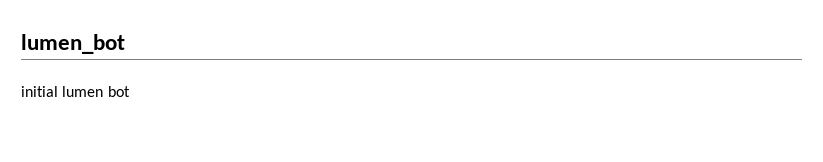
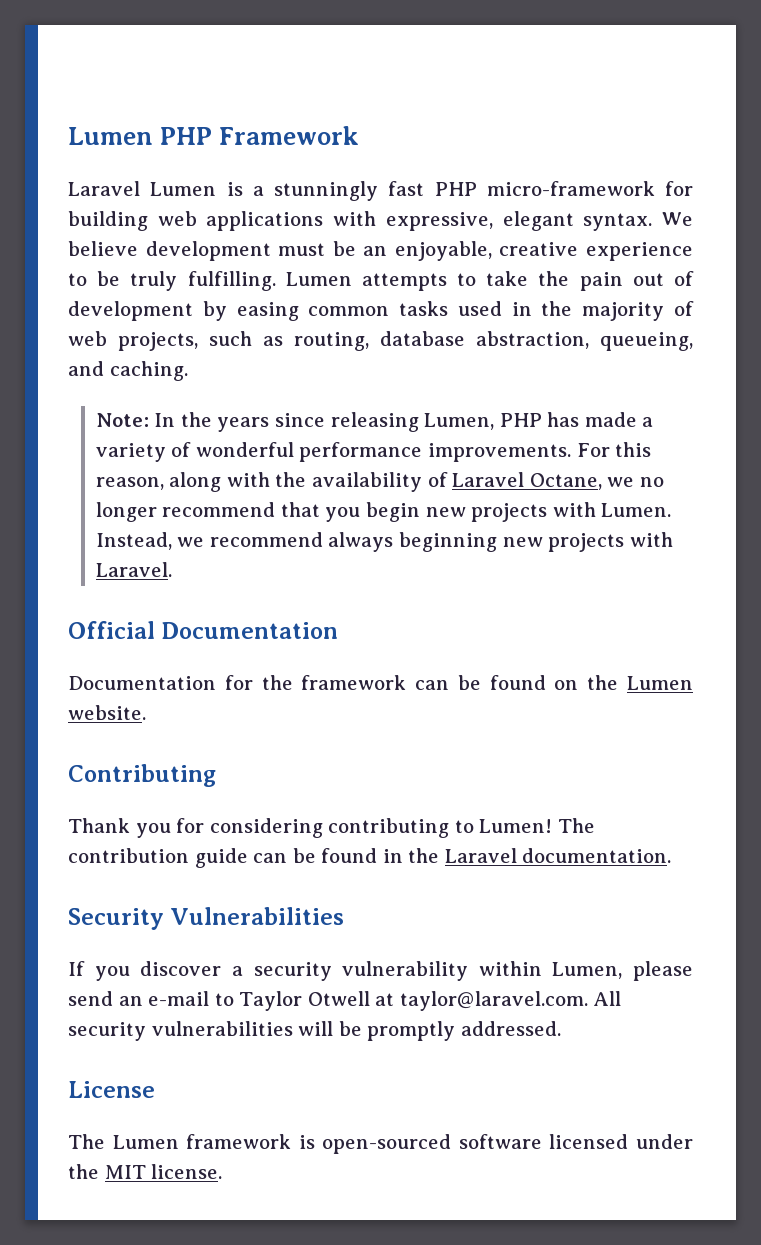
- lumen_bot
- initial lumen bot
+ Lumen PHP Framework
+ Laravel Lumen is a stunningly fast PHP micro-framework for building web applications with expressive, elegant syntax. We believe development must be an enjoyable, creative experience to be truly fulfilling. Lumen attempts to take the pain out of development by easing common tasks used in the majority of web projects, such as routing, database abstraction, queueing, and caching.
+ Note: In the years since releasing Lumen, PHP has made a variety of wonderful performance improvements. For this reason, along with the availability of Laravel Octane, we no longer recommend that you begin new projects with Lumen. Instead, we recommend always beginning new projects with Laravel.
+ Official Documentation
+ Documentation for the framework can be found on the Lumen website.
+ Contributing
+ Thank you for considering contributing to Lumen! The contribution guide can be found in the Laravel documentation.
+ Security Vulnerabilities
+ If you discover a security vulnerability within Lumen, please send an e-mail to Taylor Otwell at taylor@laravel.com. All security vulnerabilities will be promptly addressed.
+ License
+ The Lumen framework is open-sourced software licensed under the MIT license.

